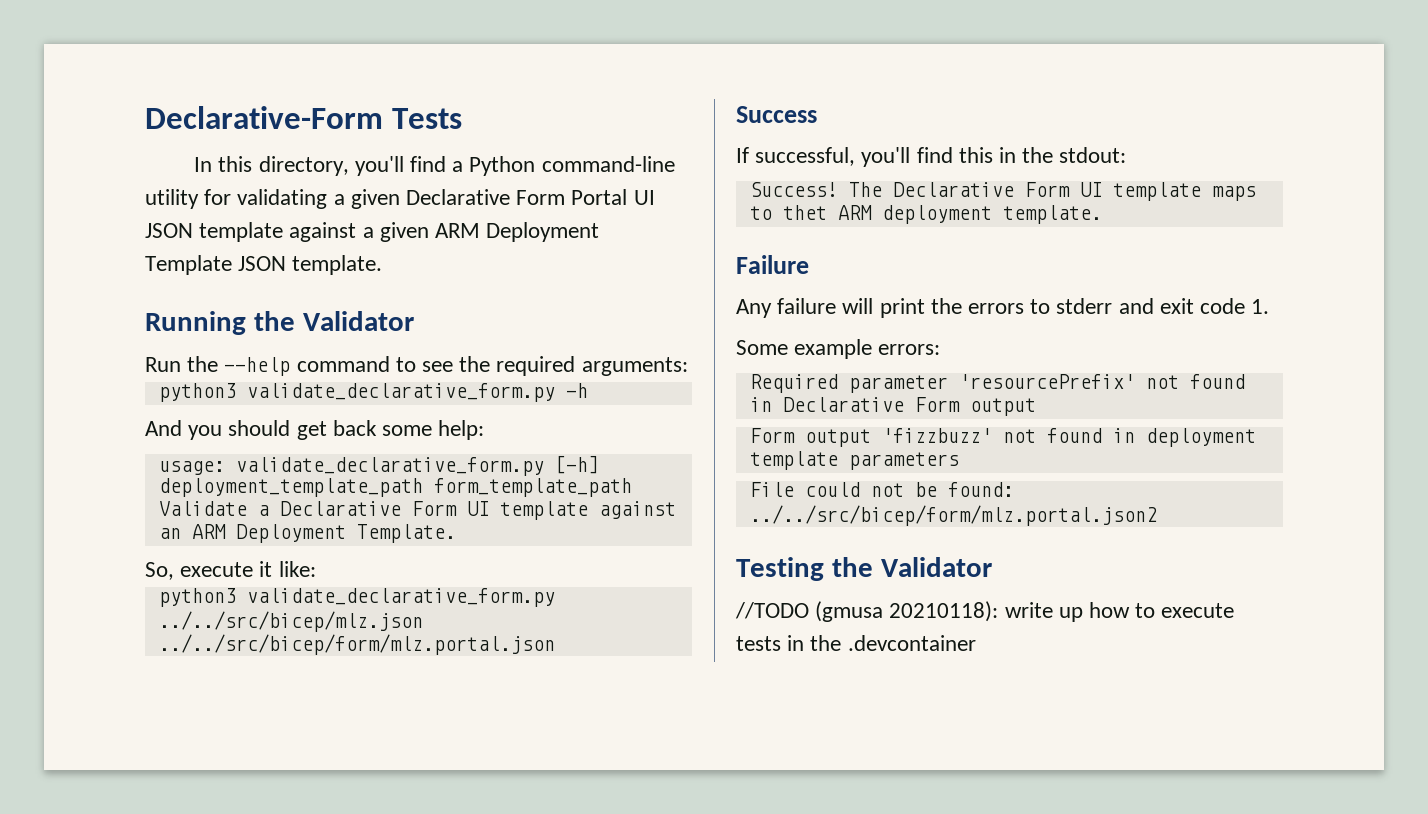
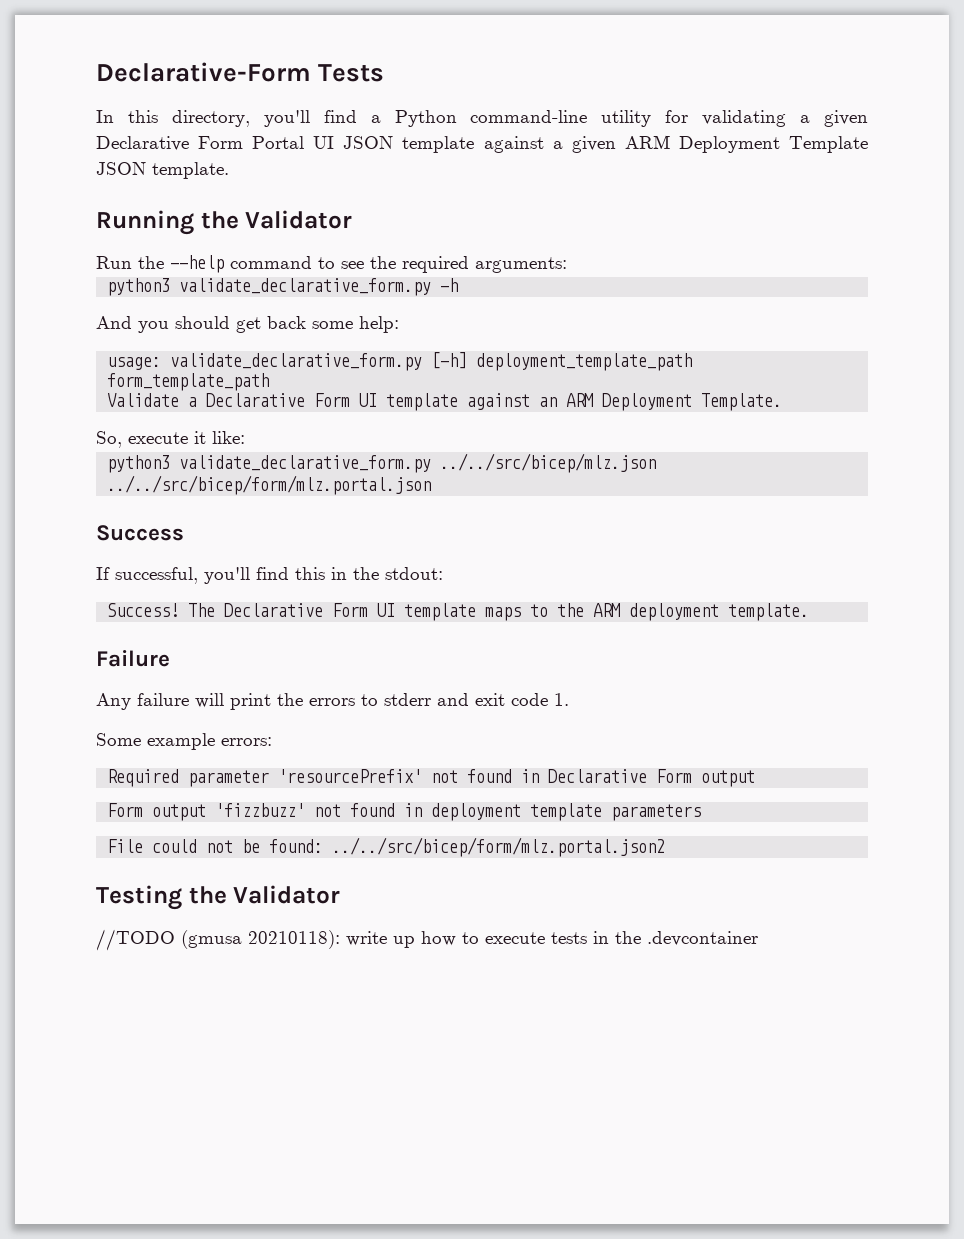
- The Declarative Form UI template maps to thet ARM deployment template.
+ The Declarative Form UI template maps to the ARM deployment template.

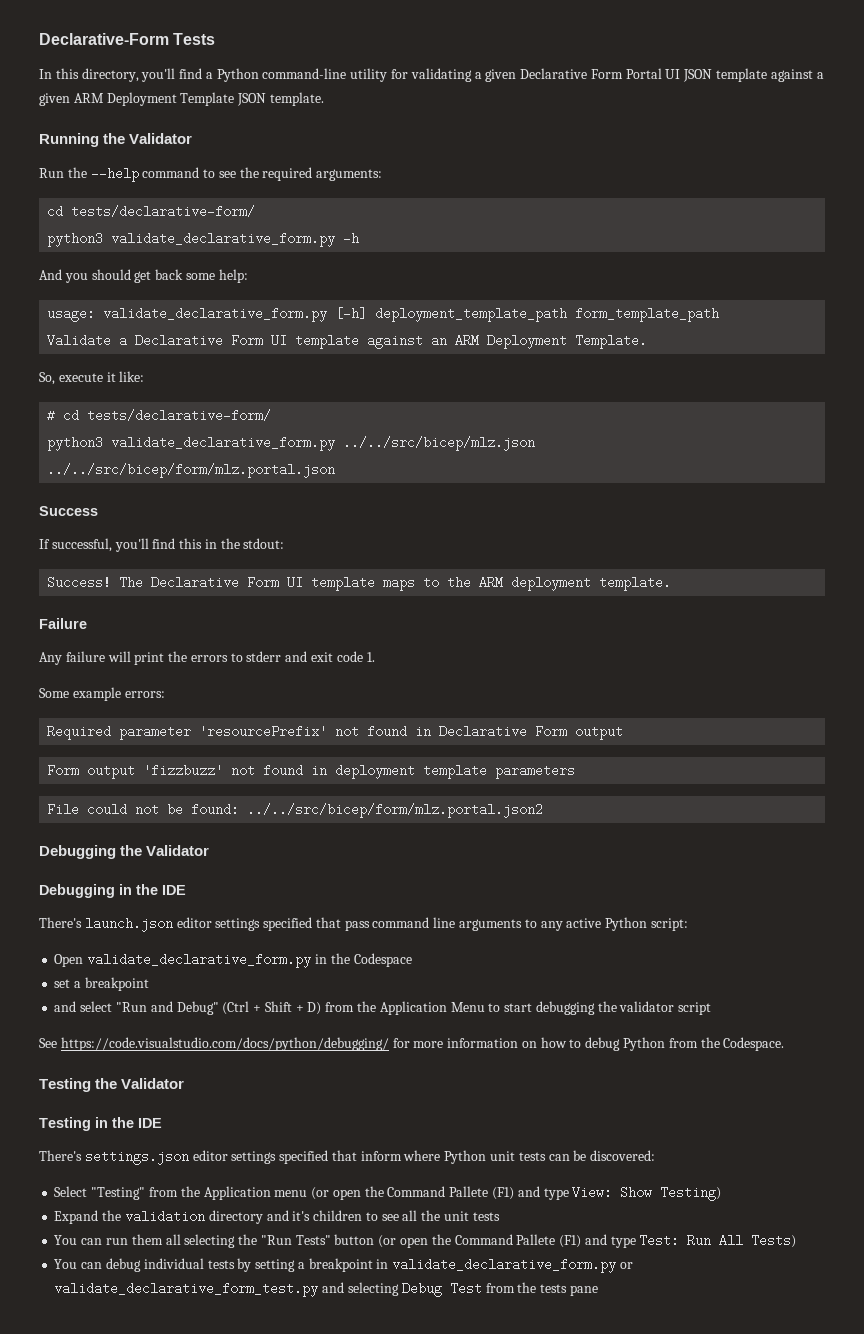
  Run the --help command to see the required arguments:
+ cd tests/declarative-form/
+ # cd tests/declarative-form/
+ Debugging the Validator
+ Debugging in the IDE
+ There's launch.json editor settings specified that pass command line arguments to any active Python script:
+ Open validate_declarative_form.py in the Codespace
+ set a breakpoint
+ and select "Run and Debug" (Ctrl + Shift + D) from the Application Menu to start debugging the validator script
+ See https://code.visualstudio.com/docs/python/debugging/ for more information on how to debug Python from the Codespace.
  Testing the Validator
- //TODO (gmusa 20210118): write up how to execute tests in the .devcontainer
+ Testing in the IDE
+ There's settings.json editor settings specified that inform where Python unit tests can be discovered:
+ Select "Testing" from the Application menu (or open the Command Pallete (F1) and type View: Show Testing)
+ Expand the validation directory and it's children to see all the unit tests
+ You can run them all selecting the "Run Tests" button (or open the Command Pallete (F1) and type Test: Run All Tests)
+ You can debug individual tests by setting a breakpoint in validate_declarative_form.py or validate_declarative_form_test.py and selecting Debug Test from the tests pane

